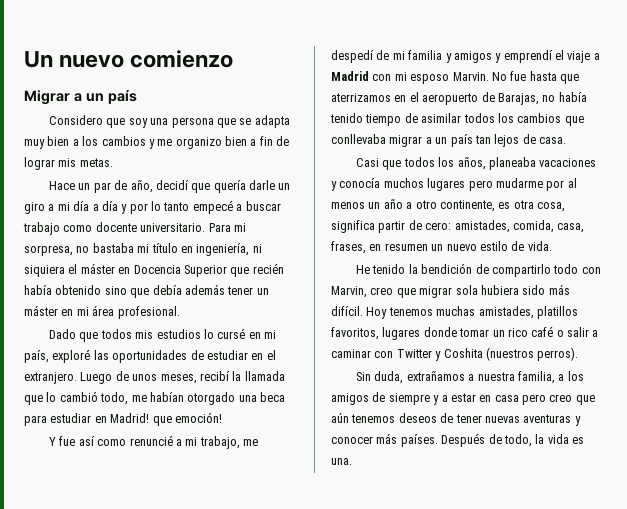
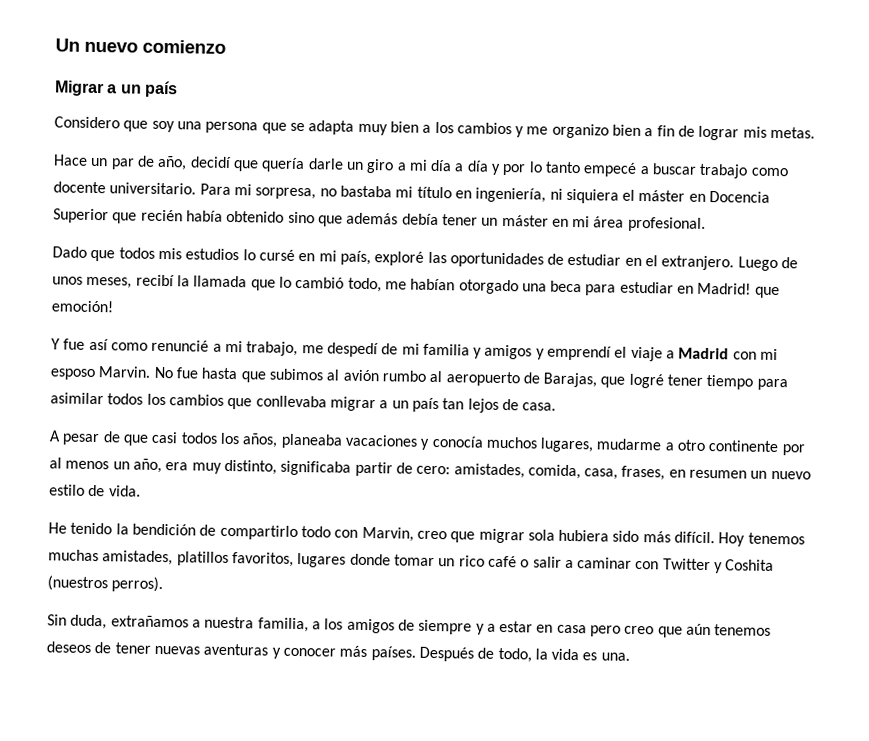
- Para mi sorpresa, no bastaba mi título en ingeniería, ni siquiera el máster en Docencia Superior que recién había obtenido sino que debía además tener un máster en mi área profesional.
+ Para mi sorpresa, no bastaba mi título en ingeniería, ni siquiera el máster en Docencia Superior que recién había obtenido sino que además debía tener un máster en mi área profesional.
- No fue hasta que aterrizamos en el aeropuerto de Barajas, no había tenido tiempo de asimilar todos los cambios que conllevaba migrar a un país tan lejos de casa.
+ No fue hasta que subimos al avión rumbo al aeropuerto de Barajas, que logré tener tiempo para asimilar todos los cambios que conllevaba migrar a un país tan lejos de casa.
- Casi que todos los años, planeaba vacaciones y conocía muchos lugares pero mudarme por al menos un año a otro continente, es otra cosa, significa partir de cero: amistades, comida, casa, frases, en resumen un nuevo estilo de vida.
+ A pesar de que casi todos los años, planeaba vacaciones y conocía muchos lugares, mudarme a otro continente por al menos un año, era muy distinto, significaba partir de cero: amistades, comida, casa, frases, en resumen un nuevo estilo de vida.

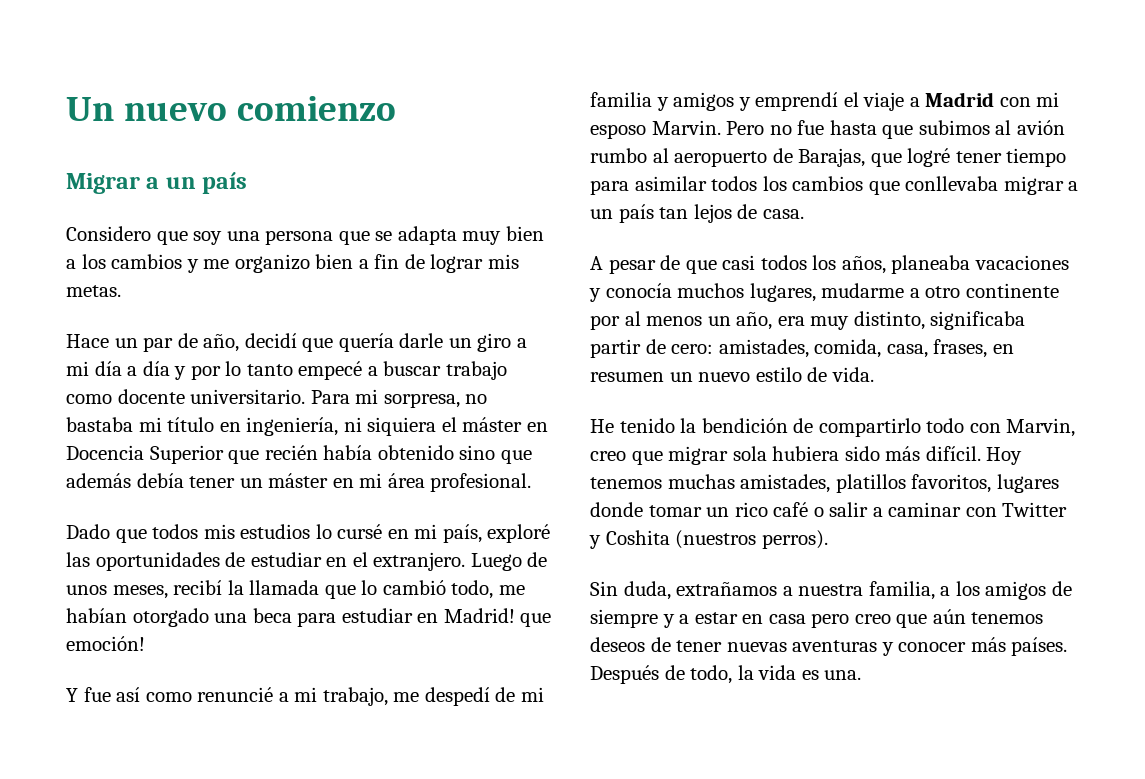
- No fue hasta que subimos al avión rumbo al aeropuerto de Barajas, que logré tener tiempo para asimilar todos los cambios que conllevaba migrar a un país tan lejos de casa.
+ Pero no fue hasta que subimos al avión rumbo al aeropuerto de Barajas, que logré tener tiempo para asimilar todos los cambios que conllevaba migrar a un país tan lejos de casa.

